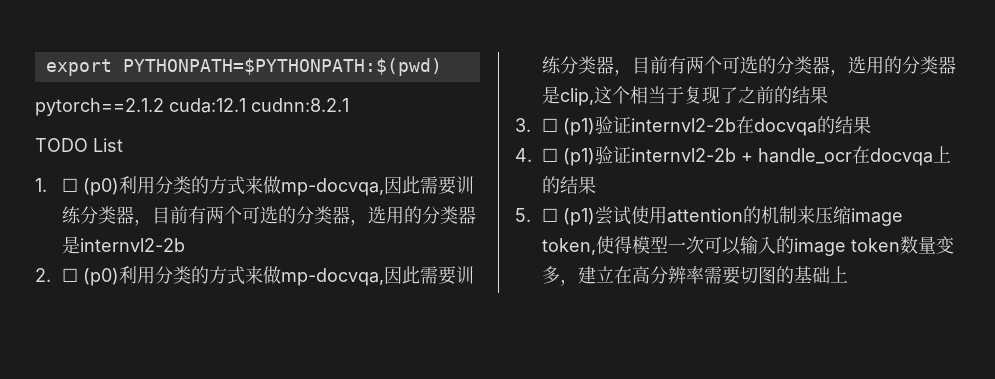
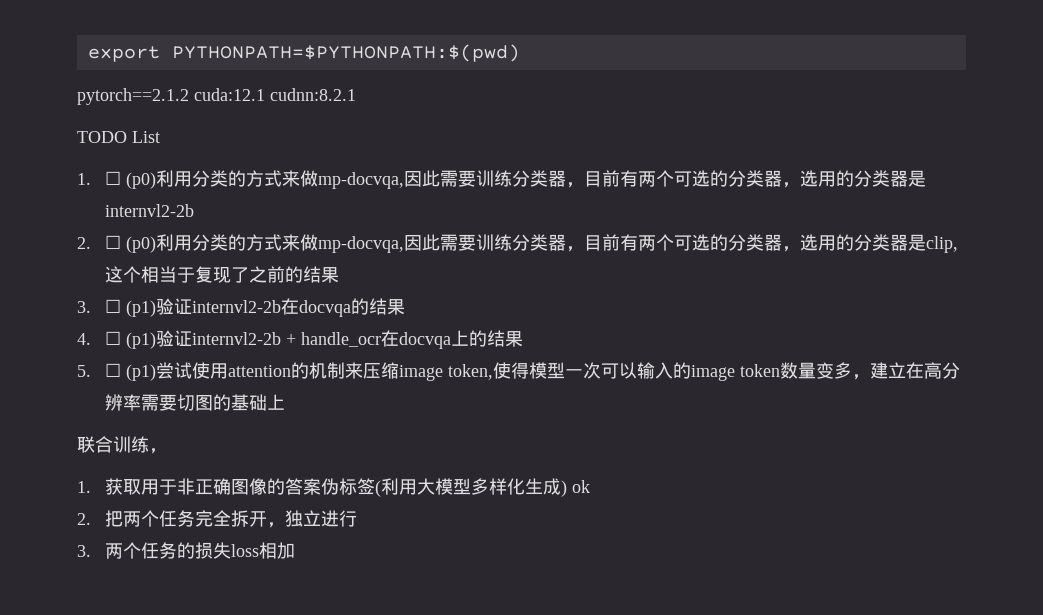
+ 联合训练，
+ 1.获取用于非正确图像的答案伪标签(利用大模型多样化生成) ok
+ 2.把两个任务完全拆开，独立进行
+ 3.两个任务的损失loss相加

